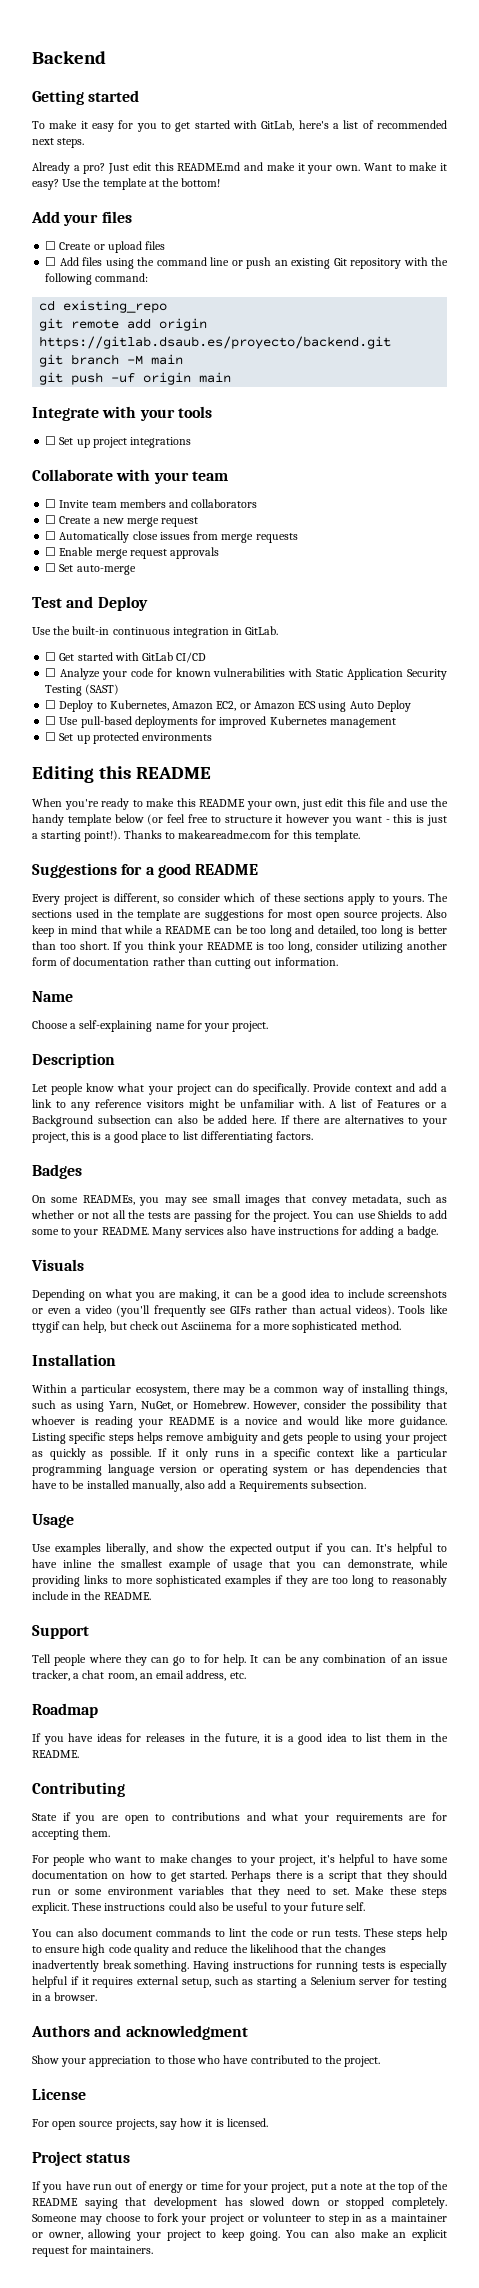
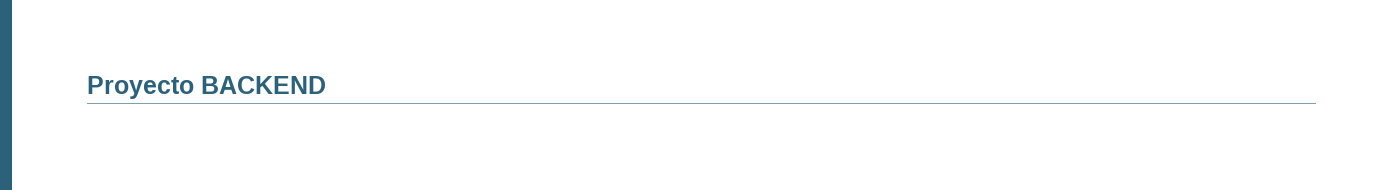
- Backend
- Getting started
- To make it easy for you to get started with GitLab, here's a list of recommended next steps.
- Already a pro? Just edit this README.md and make it your own. Want to make it easy? Use the template at the bottom!
- Add your files
- ☐ Create or upload files
- ☐ Add files using the command line or push an existing Git repository with the following command:
- cd existing_repo
- git remote add origin https://gitlab.dsaub.es/proyecto/backend.git
- git branch -M main
- git push -uf origin main
- Integrate with your tools
- ☐ Set up project integrations
- Collaborate with your team
- ☐ Invite team members and collaborators
- ☐ Create a new merge request
- ☐ Automatically close issues from merge requests
- ☐ Enable merge request approvals
- ☐ Set auto-merge
- Test and Deploy
- Use the built-in continuous integration in GitLab.
- ☐ Get started with GitLab CI/CD
- ☐ Analyze your code for known vulnerabilities with Static Application Security Testing (SAST)
- ☐ Deploy to Kubernetes, Amazon EC2, or Amazon ECS using Auto Deploy
- ☐ Use pull-based deployments for improved Kubernetes management
- ☐ Set up protected environments
- Editing this README
- When you're ready to make this README your own, just edit this file and use the handy template below (or feel free to structure it however you want - this is just a starting point!). Thanks to makeareadme.com for this template.
- Suggestions for a good README
- Every project is different, so consider which of these sections apply to yours. The sections used in the template are suggestions for most open source projects. Also keep in mind that while a README can be too long and detailed, too long is better than too short. If you think your README is too long, consider utilizing another form of documentation rather than cutting out information.
- Name
- Choose a self-explaining name for your project.
- Description
- Let people know what your project can do specifically. Provide context and add a link to any reference visitors might be unfamiliar with. A list of Features or a Background subsection can also be added here. If there are alternatives to your project, this is a good place to list differentiating factors.
- Badges
- On some READMEs, you may see small images that convey metadata, such as whether or not all the tests are passing for the project. You can use Shields to add some to your README. Many services also have instructions for adding a badge.
- Visuals
- Depending on what you are making, it can be a good idea to include screenshots or even a video (you'll frequently see GIFs rather than actual videos). Tools like ttygif can help, but check out Asciinema for a more sophisticated method.
- Installation
- Within a particular ecosystem, there may be a common way of installing things, such as using Yarn, NuGet, or Homebrew. However, consider the possibility that whoever is reading your README is a novice and would like more guidance. Listing specific steps helps remove ambiguity and gets people to using your project as quickly as possible. If it only runs in a specific context like a particular programming language version or operating system or has dependencies that have to be installed manually, also add a Requirements subsection.
- Usage
- Use examples liberally, and show the expected output if you can. It's helpful to have inline the smallest example of usage that you can demonstrate, while providing links to more sophisticated examples if they are too long to reasonably include in the README.
- Support
- Tell people where they can go to for help. It can be any combination of an issue tracker, a chat room, an email address, etc.
- Roadmap
- If you have ideas for releases in the future, it is a good idea to list them in the README.
- Contributing
- State if you are open to contributions and what your requirements are for accepting them.
- For people who want to make changes to your project, it's helpful to have some documentation on how to get started. Perhaps there is a script that they should run or some environment variables that they need to set. Make these steps explicit. These instructions could also be useful to your future self.
- You can also document commands to lint the code or run tests. These steps help to ensure high code quality and reduce the likelihood that the changes inadvertently break something. Having instructions for running tests is especially helpful if it requires external setup, such as starting a Selenium server for testing in a browser.
- Authors and acknowledgment
- Show your appreciation to those who have contributed to the project.
- License
- For open source projects, say how it is licensed.
- Project status
- If you have run out of energy or time for your project, put a note at the top of the README saying that development has slowed down or stopped completely. Someone may choose to fork your project or volunteer to step in as a maintainer or owner, allowing your project to keep going. You can also make an explicit request for maintainers.
+ Proyecto BACKEND

